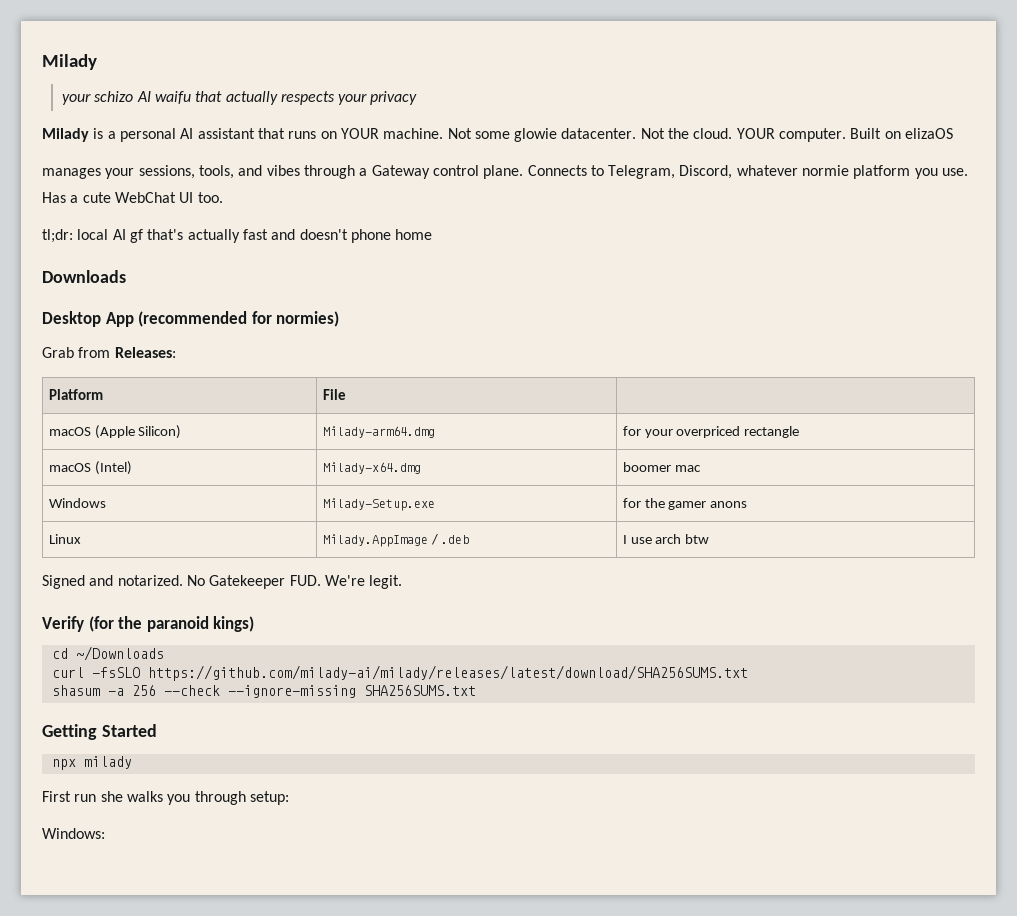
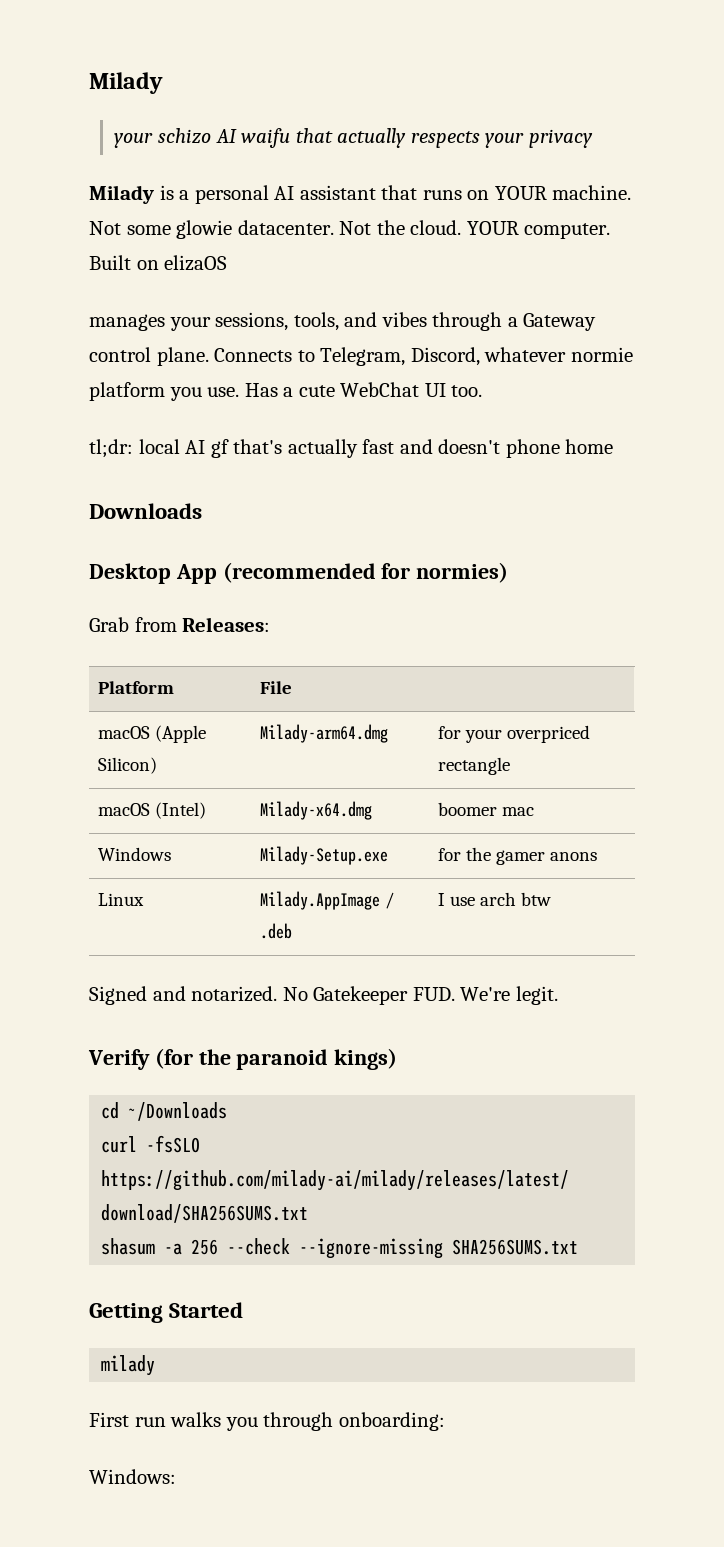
- npx milady
+ milady
- First run she walks you through setup:
+ First run walks you through onboarding:

